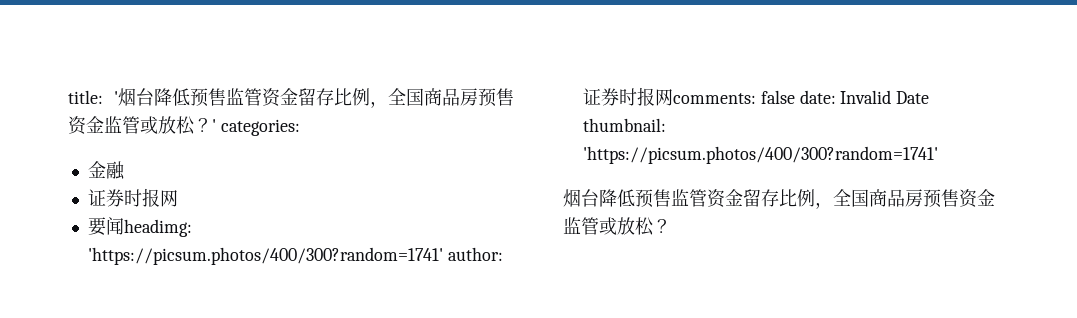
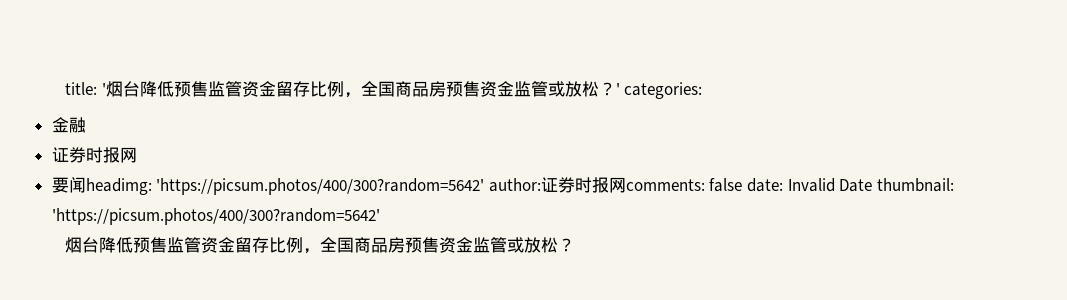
- 要闻headimg: 'https://picsum.photos/400/300?random=1741' author:证券时报网comments: false date: Invalid Date thumbnail: 'https://picsum.photos/400/300?random=1741'
+ 要闻headimg: 'https://picsum.photos/400/300?random=5642' author:证券时报网comments: false date: Invalid Date thumbnail: 'https://picsum.photos/400/300?random=5642'

